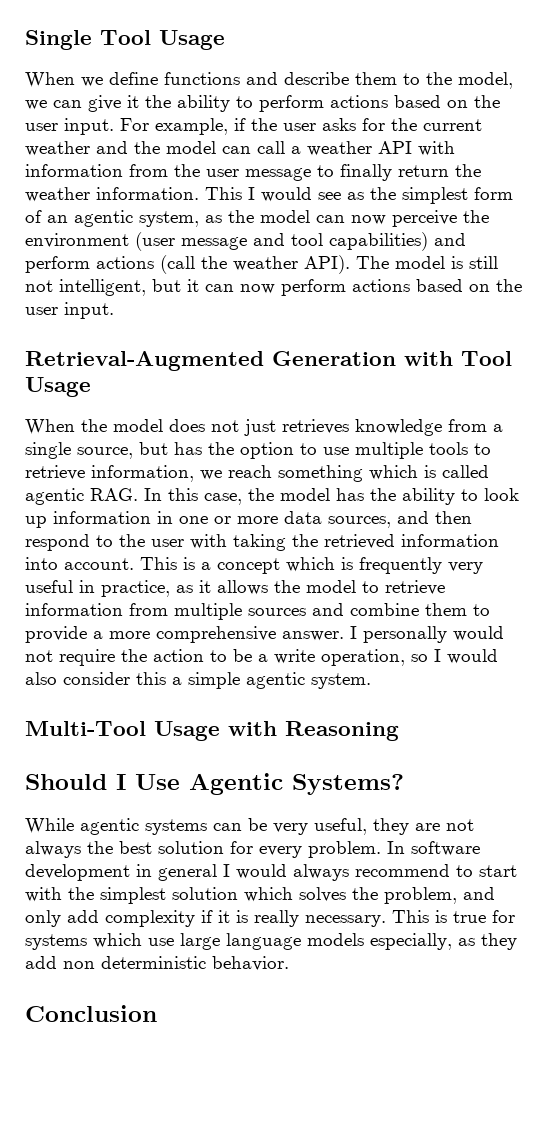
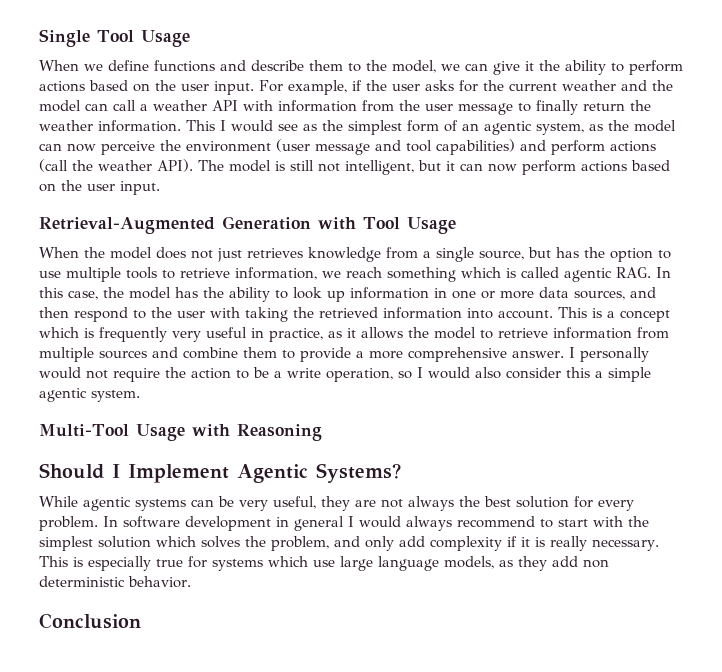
- Should I Use Agentic Systems?
+ Should I Implement Agentic Systems?
- This is true for systems which use large language models especially, as they add non deterministic behavior.
+ This is especially true for systems which use large language models, as they add non deterministic behavior.

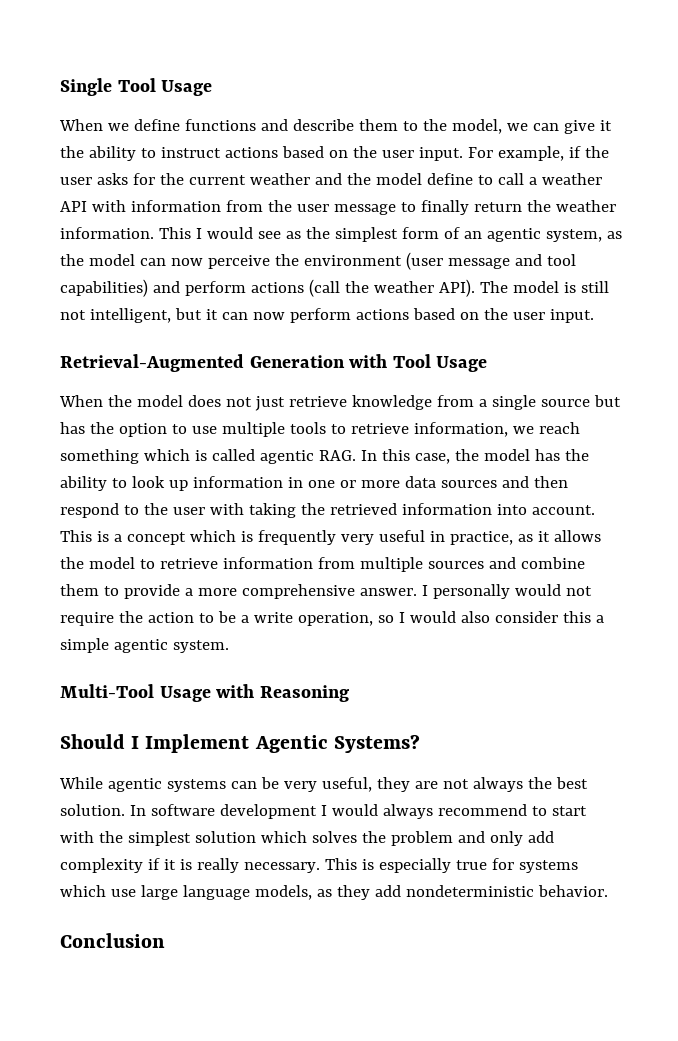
- When we define functions and describe them to the model, we can give it the ability to perform actions based on the user input.
+ When we define functions and describe them to the model, we can give it the ability to instruct actions based on the user input.
- For example, if the user asks for the current weather and the model can call a weather API with information from the user message to finally return the weather information.
+ For example, if the user asks for the current weather and the model define to call a weather API with information from the user message to finally return the weather information.
- When the model does not just retrieves knowledge from a single source, but has the option to use multiple tools to retrieve information, we reach something which is called agentic RAG. In this case, the model has the ability to look up information in one or more data sources, and then respond to the user with taking the retrieved information into account.
+ When the model does not just retrieve knowledge from a single source but has the option to use multiple tools to retrieve information, we reach something which is called agentic RAG. In this case, the model has the ability to look up information in one or more data sources and then respond to the user with taking the retrieved information into account.
- While agentic systems can be very useful, they are not always the best solution for every problem.
+ While agentic systems can be very useful, they are not always the best solution.
- In software development in general I would always recommend to start with the simplest solution which solves the problem, and only add complexity if it is really necessary.
+ In software development I would always recommend to start with the simplest solution which solves the problem and only add complexity if it is really necessary.
- This is especially true for systems which use large language models, as they add non deterministic behavior.
+ This is especially true for systems which use large language models, as they add nondeterministic behavior.

